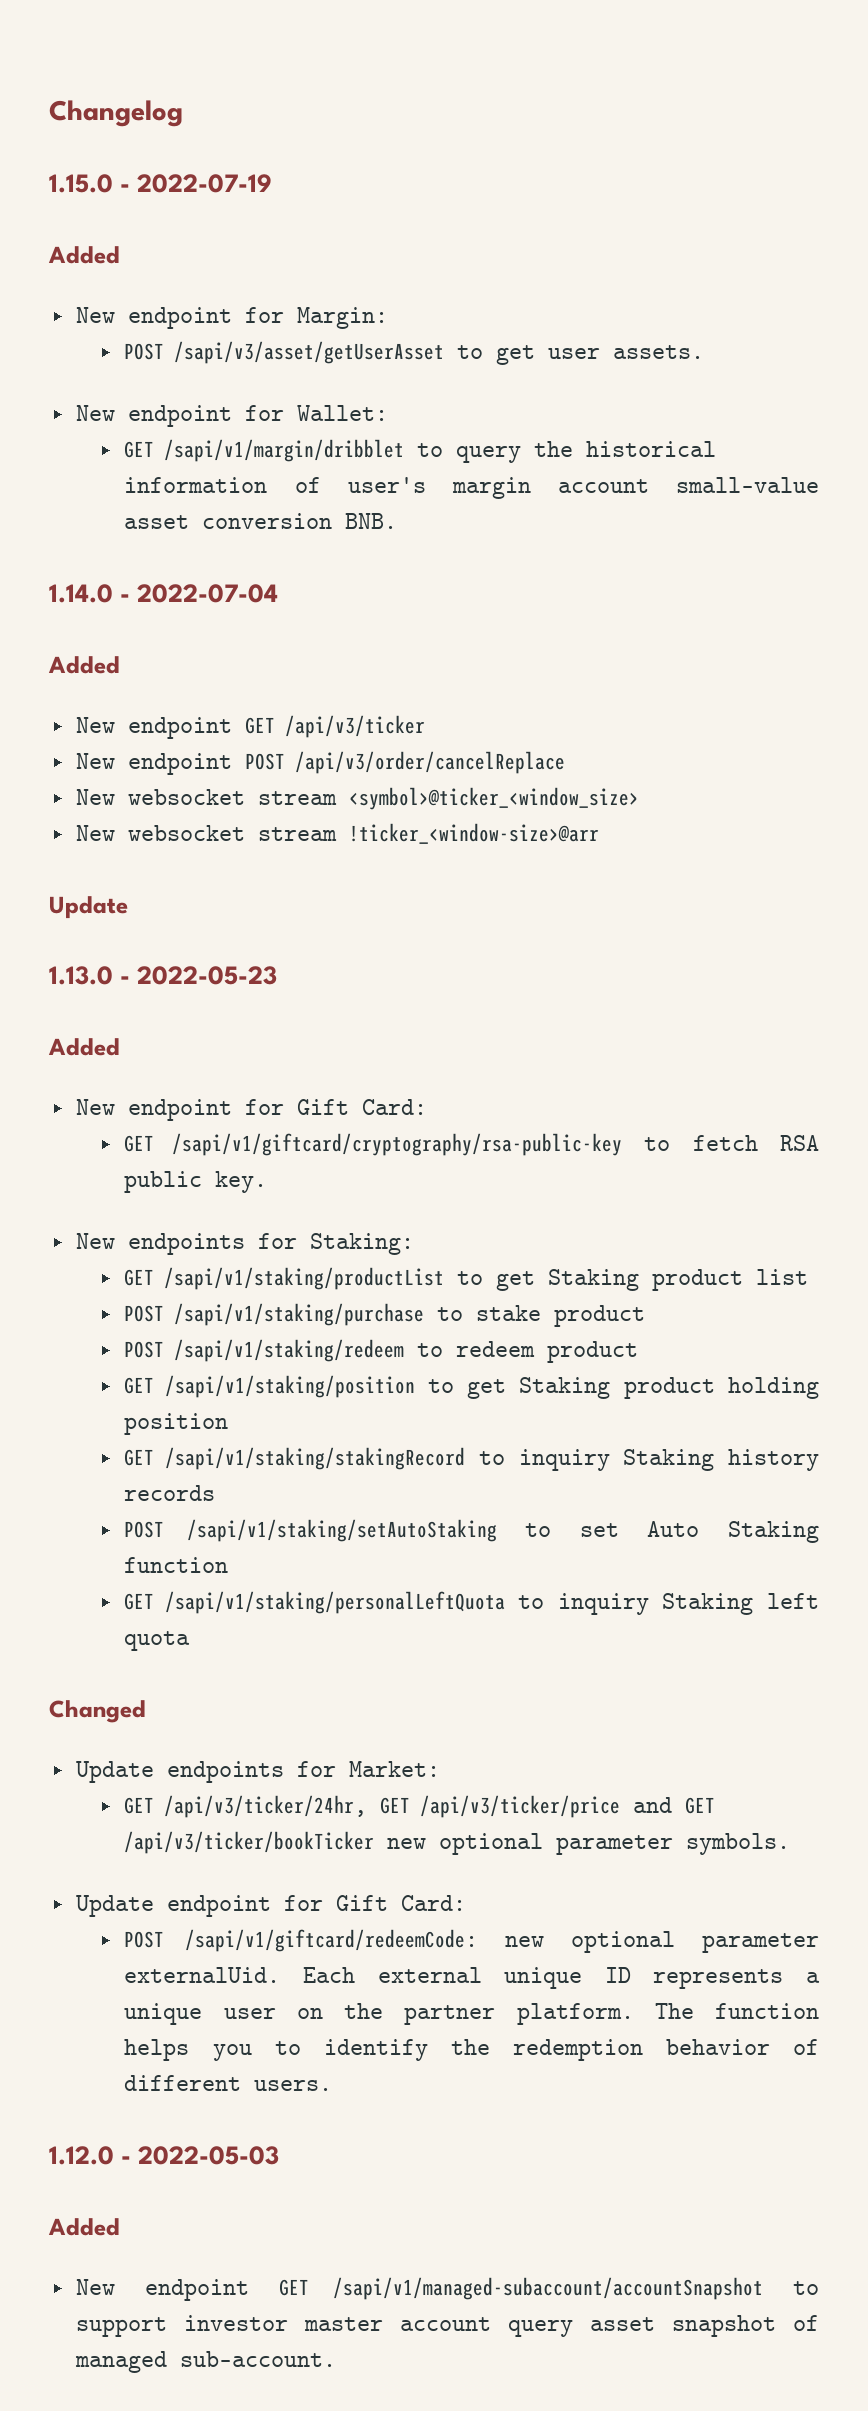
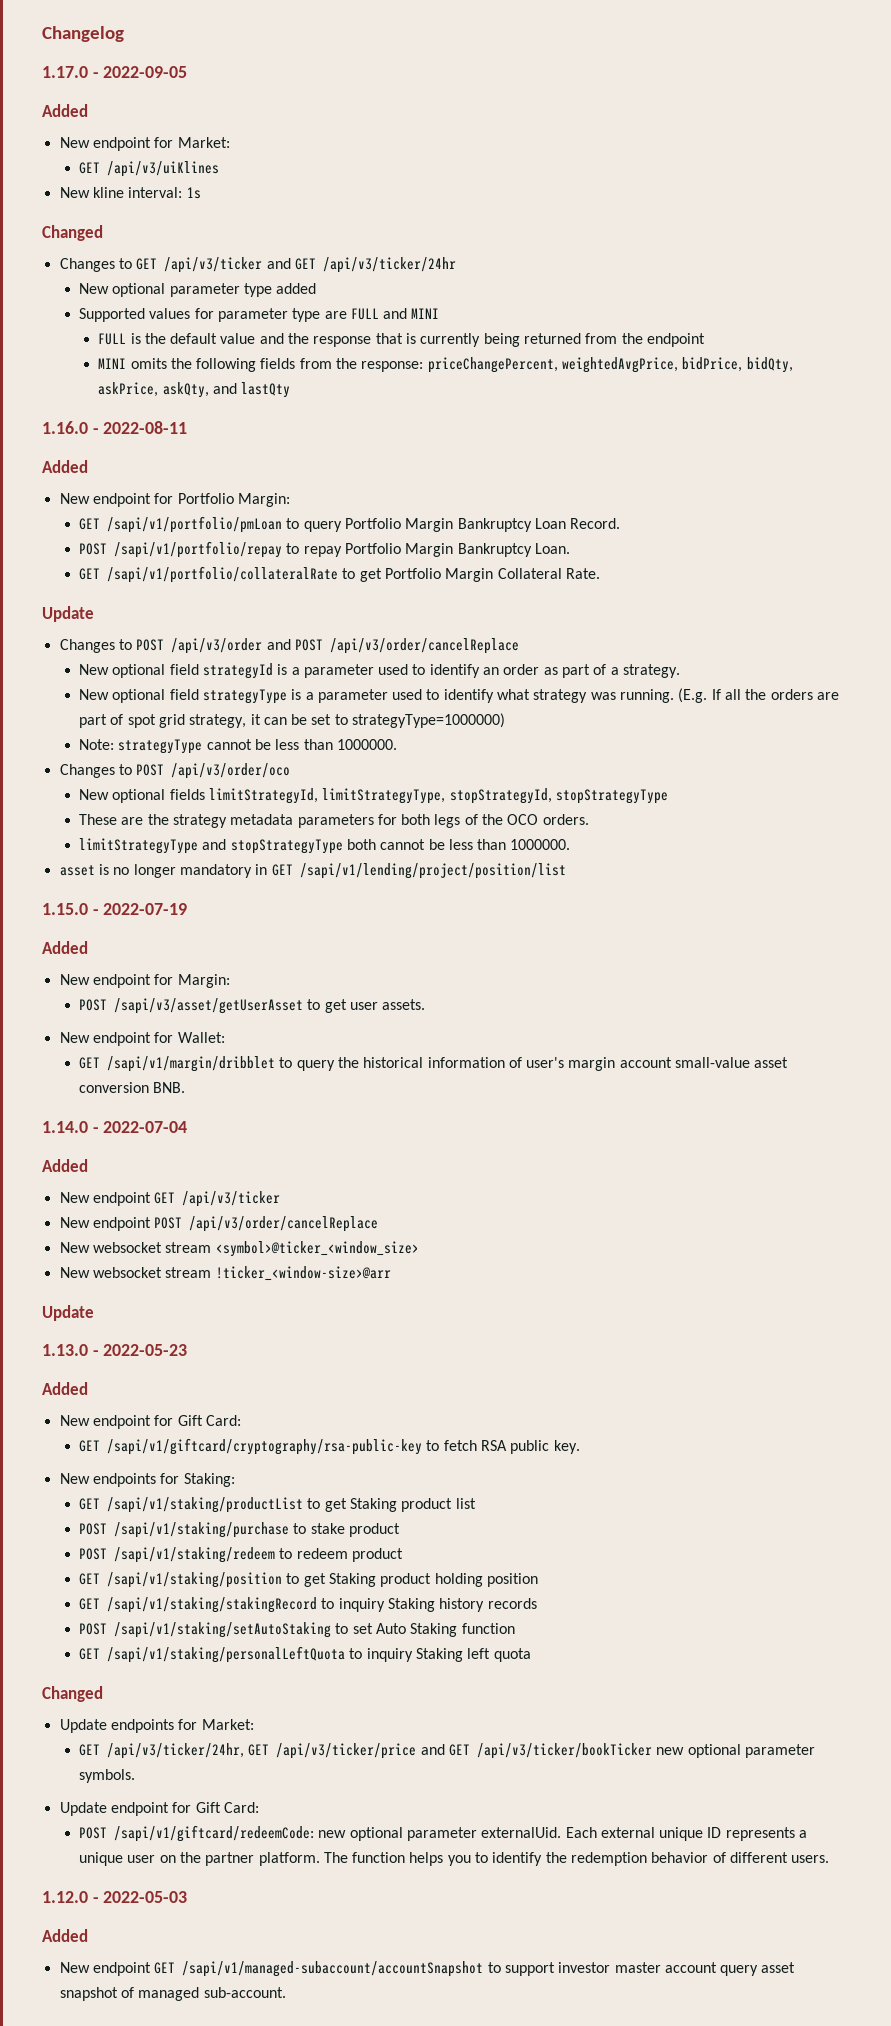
+ 1.17.0 - 2022-09-05
+ Added
+ New endpoint for Market:
+ GET /api/v3/uiKlines
+ New kline interval: 1s
+ Changed
+ Changes to GET /api/v3/ticker and GET /api/v3/ticker/24hr
+ New optional parameter type added
+ Supported values for parameter type are FULL and MINI
+ FULL is the default value and the response that is currently being returned from the endpoint
+ MINI omits the following fields from the response: priceChangePercent, weightedAvgPrice, bidPrice, bidQty, askPrice, askQty, and lastQty
+ 1.16.0 - 2022-08-11
+ Added
+ New endpoint for Portfolio Margin:
+ GET /sapi/v1/portfolio/pmLoan to query Portfolio Margin Bankruptcy Loan Record.
+ POST /sapi/v1/portfolio/repay to repay Portfolio Margin Bankruptcy Loan.
+ GET /sapi/v1/portfolio/collateralRate to get Portfolio Margin Collateral Rate.
+ Update
+ Changes to POST /api/v3/order and POST /api/v3/order/cancelReplace
+ New optional field strategyId is a parameter used to identify an order as part of a strategy.
+ New optional field strategyType is a parameter used to identify what strategy was running. (E.g. If all the orders are part of spot grid strategy, it can be set to strategyType=1000000)
+ Note: strategyType cannot be less than 1000000.
+ Changes to POST /api/v3/order/oco
+ New optional fields limitStrategyId, limitStrategyType, stopStrategyId, stopStrategyType
+ These are the strategy metadata parameters for both legs of the OCO orders.
+ limitStrategyType and stopStrategyType both cannot be less than 1000000.
+ asset is no longer mandatory in GET /sapi/v1/lending/project/position/list

